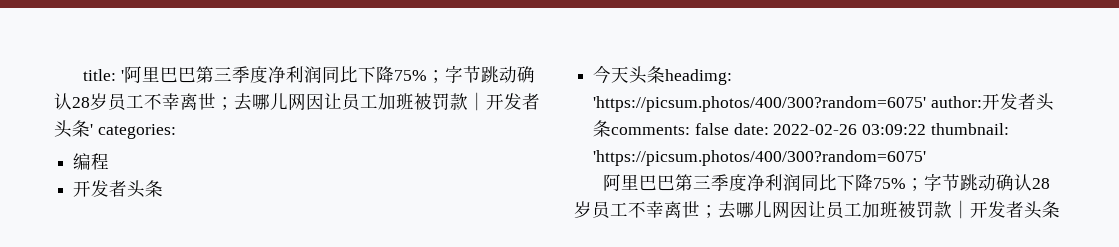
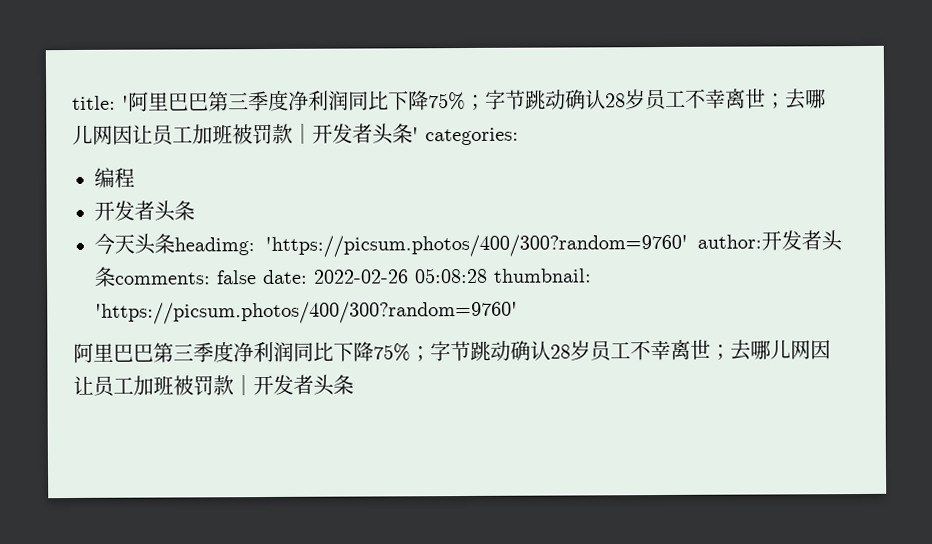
- 今天头条headimg: 'https://picsum.photos/400/300?random=6075' author:开发者头条comments: false date: 2022-02-26 03:09:22 thumbnail: 'https://picsum.photos/400/300?random=6075'
+ 今天头条headimg: 'https://picsum.photos/400/300?random=9760' author:开发者头条comments: false date: 2022-02-26 05:08:28 thumbnail: 'https://picsum.photos/400/300?random=9760'

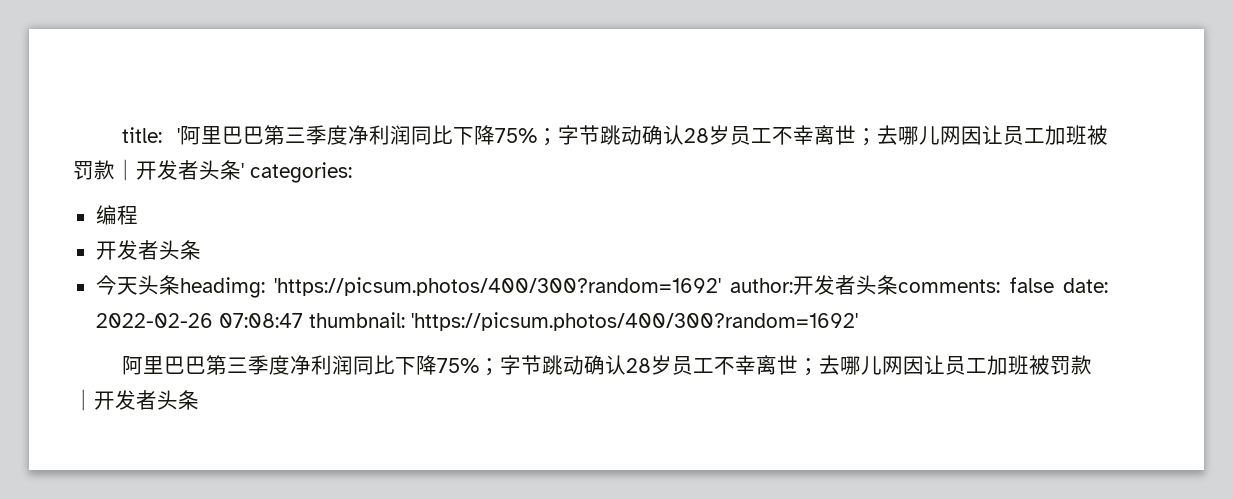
- 今天头条headimg: 'https://picsum.photos/400/300?random=9760' author:开发者头条comments: false date: 2022-02-26 05:08:28 thumbnail: 'https://picsum.photos/400/300?random=9760'
+ 今天头条headimg: 'https://picsum.photos/400/300?random=1692' author:开发者头条comments: false date: 2022-02-26 07:08:47 thumbnail: 'https://picsum.photos/400/300?random=1692'

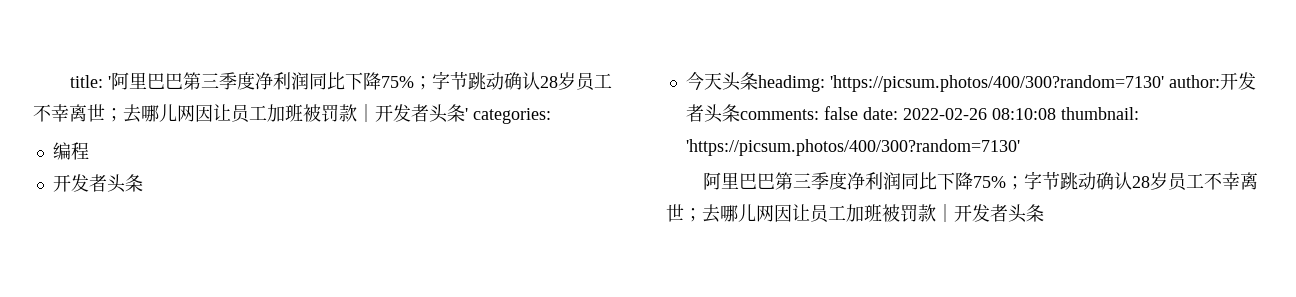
- 今天头条headimg: 'https://picsum.photos/400/300?random=1692' author:开发者头条comments: false date: 2022-02-26 07:08:47 thumbnail: 'https://picsum.photos/400/300?random=1692'
+ 今天头条headimg: 'https://picsum.photos/400/300?random=7130' author:开发者头条comments: false date: 2022-02-26 08:10:08 thumbnail: 'https://picsum.photos/400/300?random=7130'

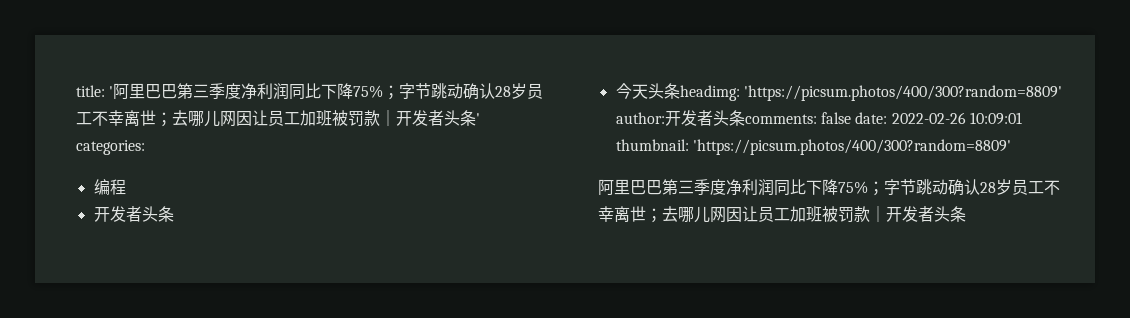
- 今天头条headimg: 'https://picsum.photos/400/300?random=7130' author:开发者头条comments: false date: 2022-02-26 08:10:08 thumbnail: 'https://picsum.photos/400/300?random=7130'
+ 今天头条headimg: 'https://picsum.photos/400/300?random=8809' author:开发者头条comments: false date: 2022-02-26 10:09:01 thumbnail: 'https://picsum.photos/400/300?random=8809'

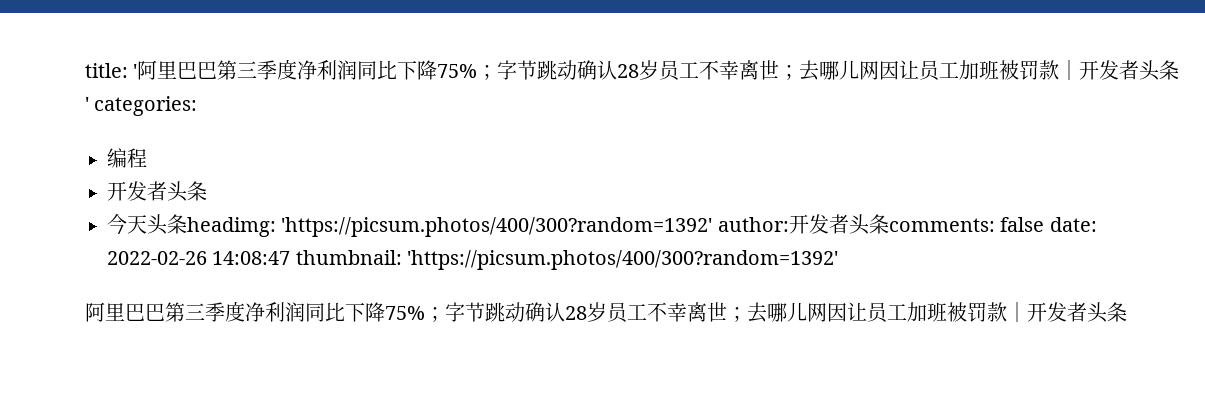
- 今天头条headimg: 'https://picsum.photos/400/300?random=8809' author:开发者头条comments: false date: 2022-02-26 10:09:01 thumbnail: 'https://picsum.photos/400/300?random=8809'
+ 今天头条headimg: 'https://picsum.photos/400/300?random=1392' author:开发者头条comments: false date: 2022-02-26 14:08:47 thumbnail: 'https://picsum.photos/400/300?random=1392'

